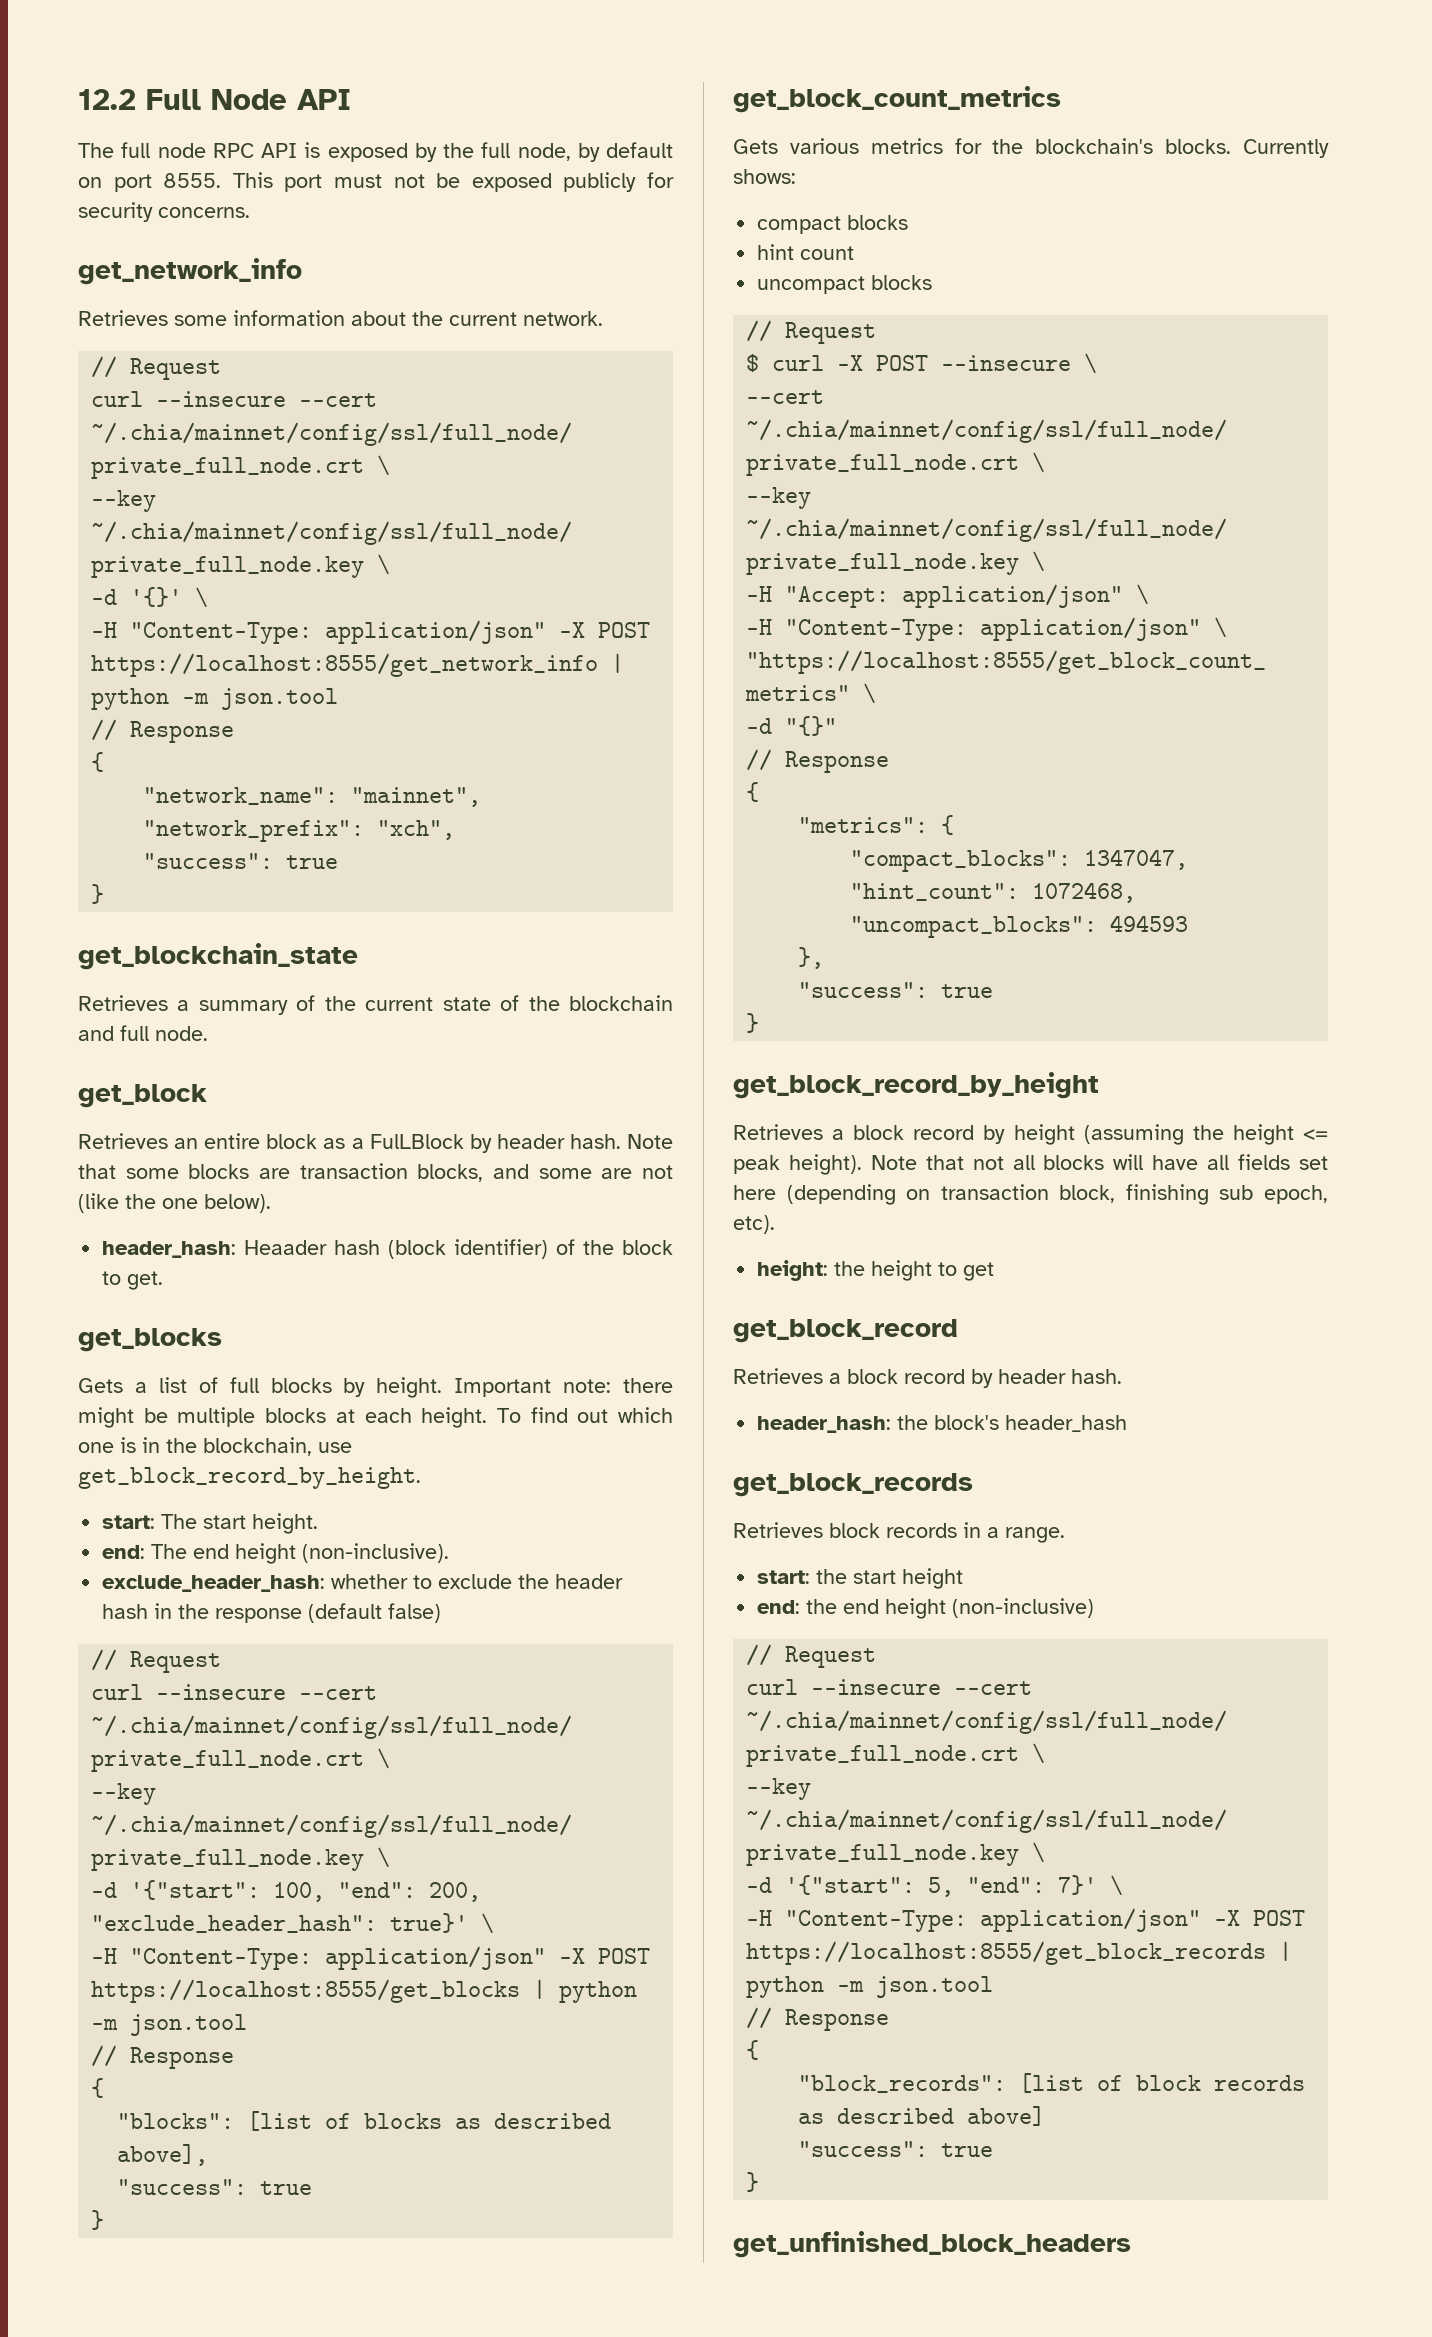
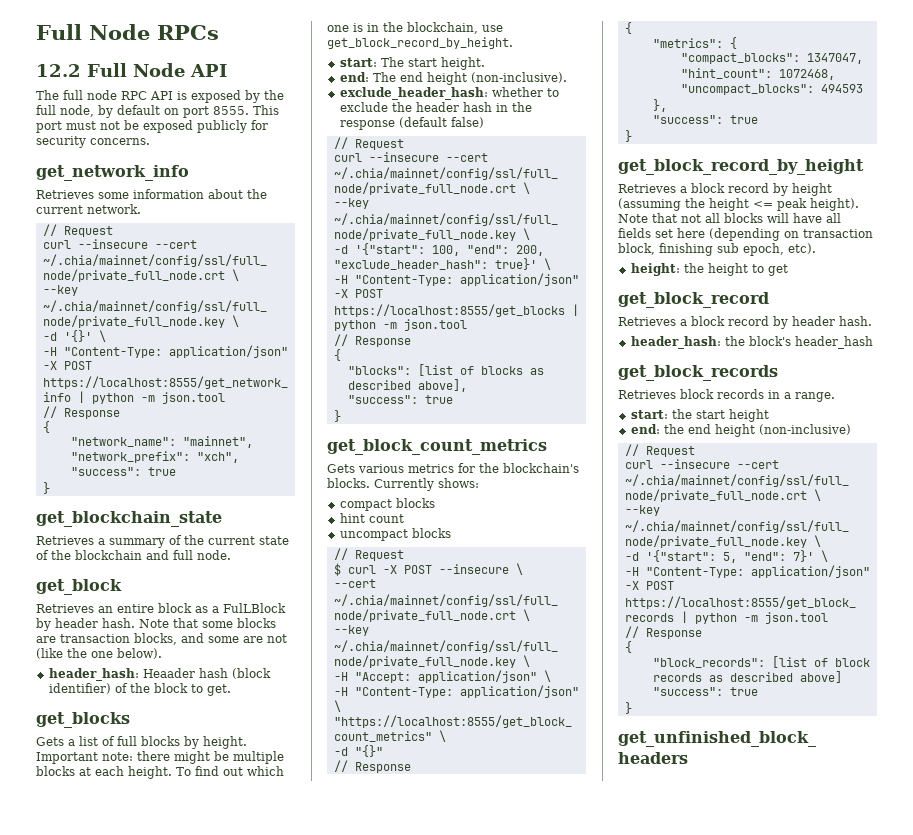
+ Full Node RPCs

